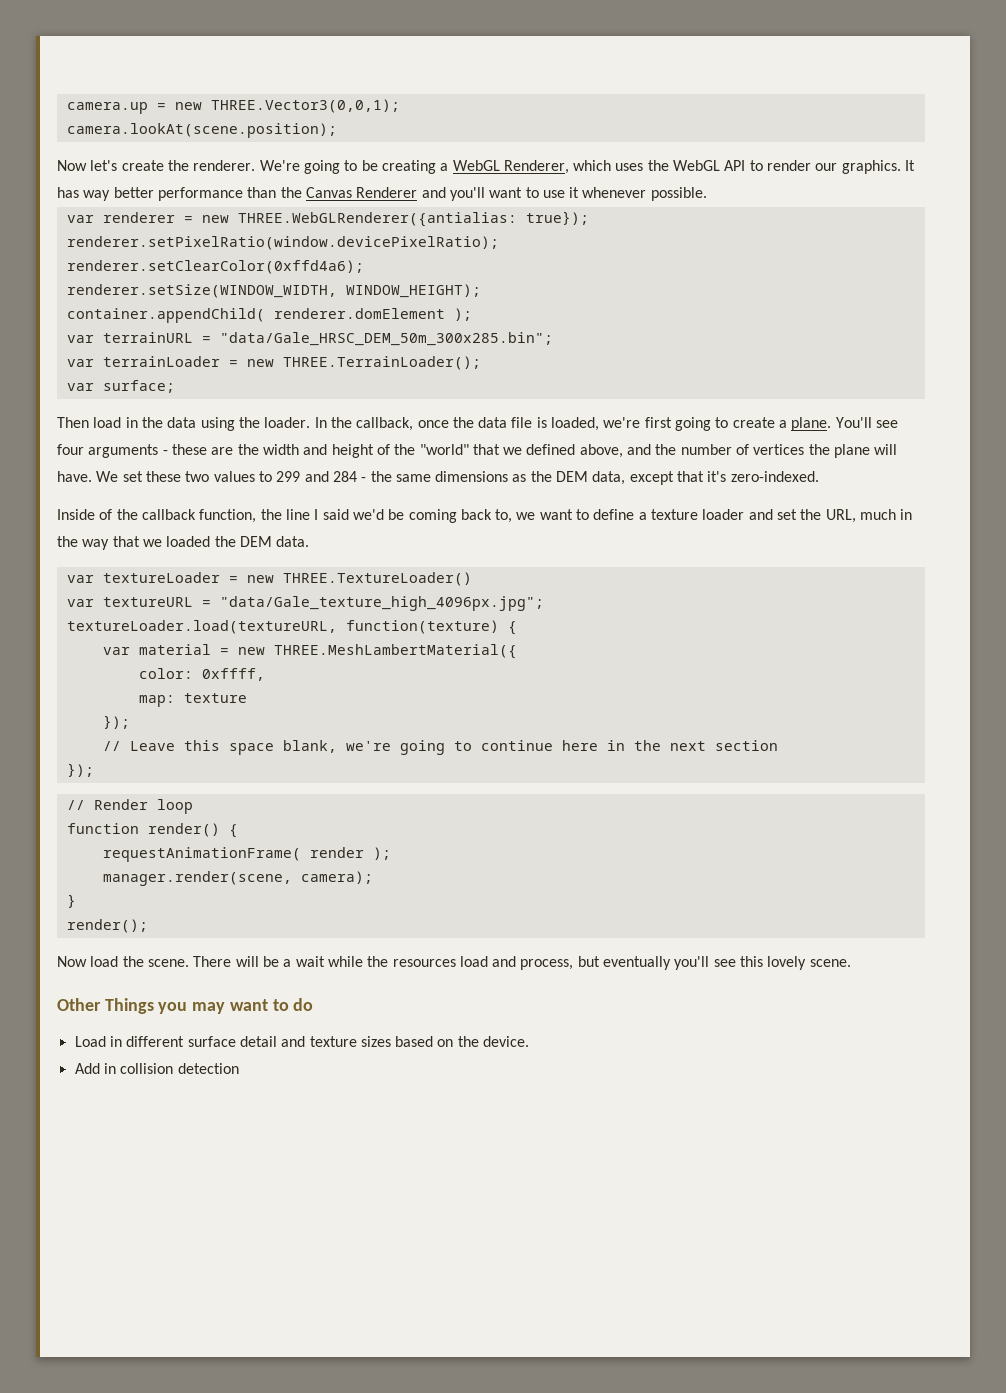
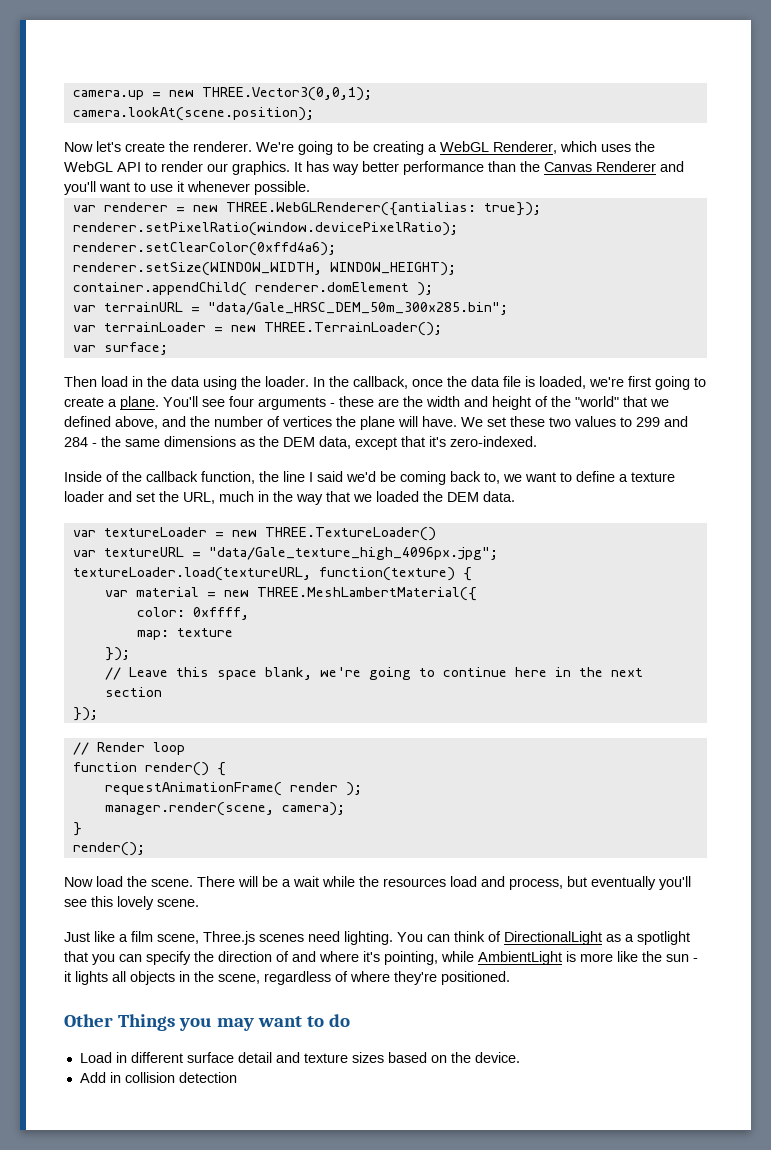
+ Just like a film scene, Three.js scenes need lighting. You can think of DirectionalLight as a spotlight that you can specify the direction of and where it's pointing, while AmbientLight is more like the sun - it lights all objects in the scene, regardless of where they're positioned.

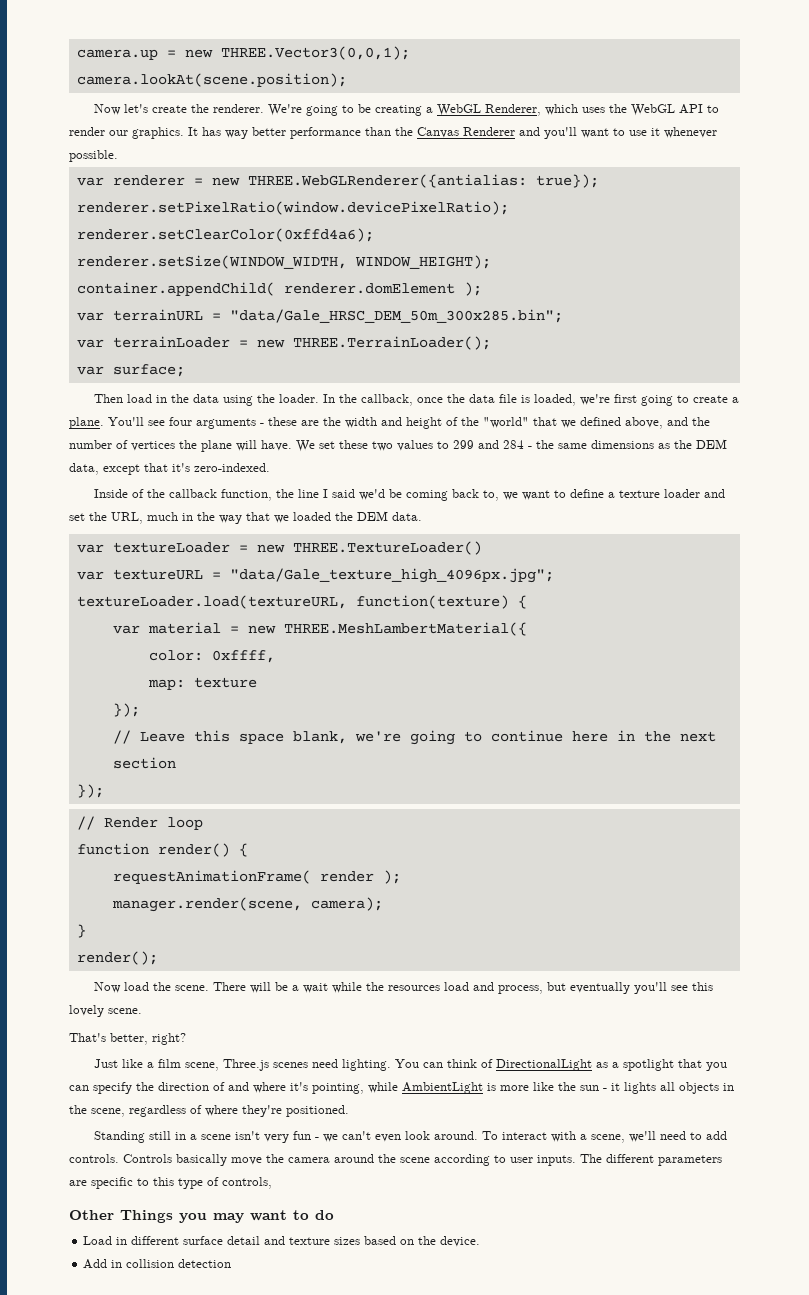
+ That's better, right?
+ Standing still in a scene isn't very fun - we can't even look around. To interact with a scene, we'll need to add controls. Controls basically move the camera around the scene according to user inputs. The different parameters are specific to this type of controls,

